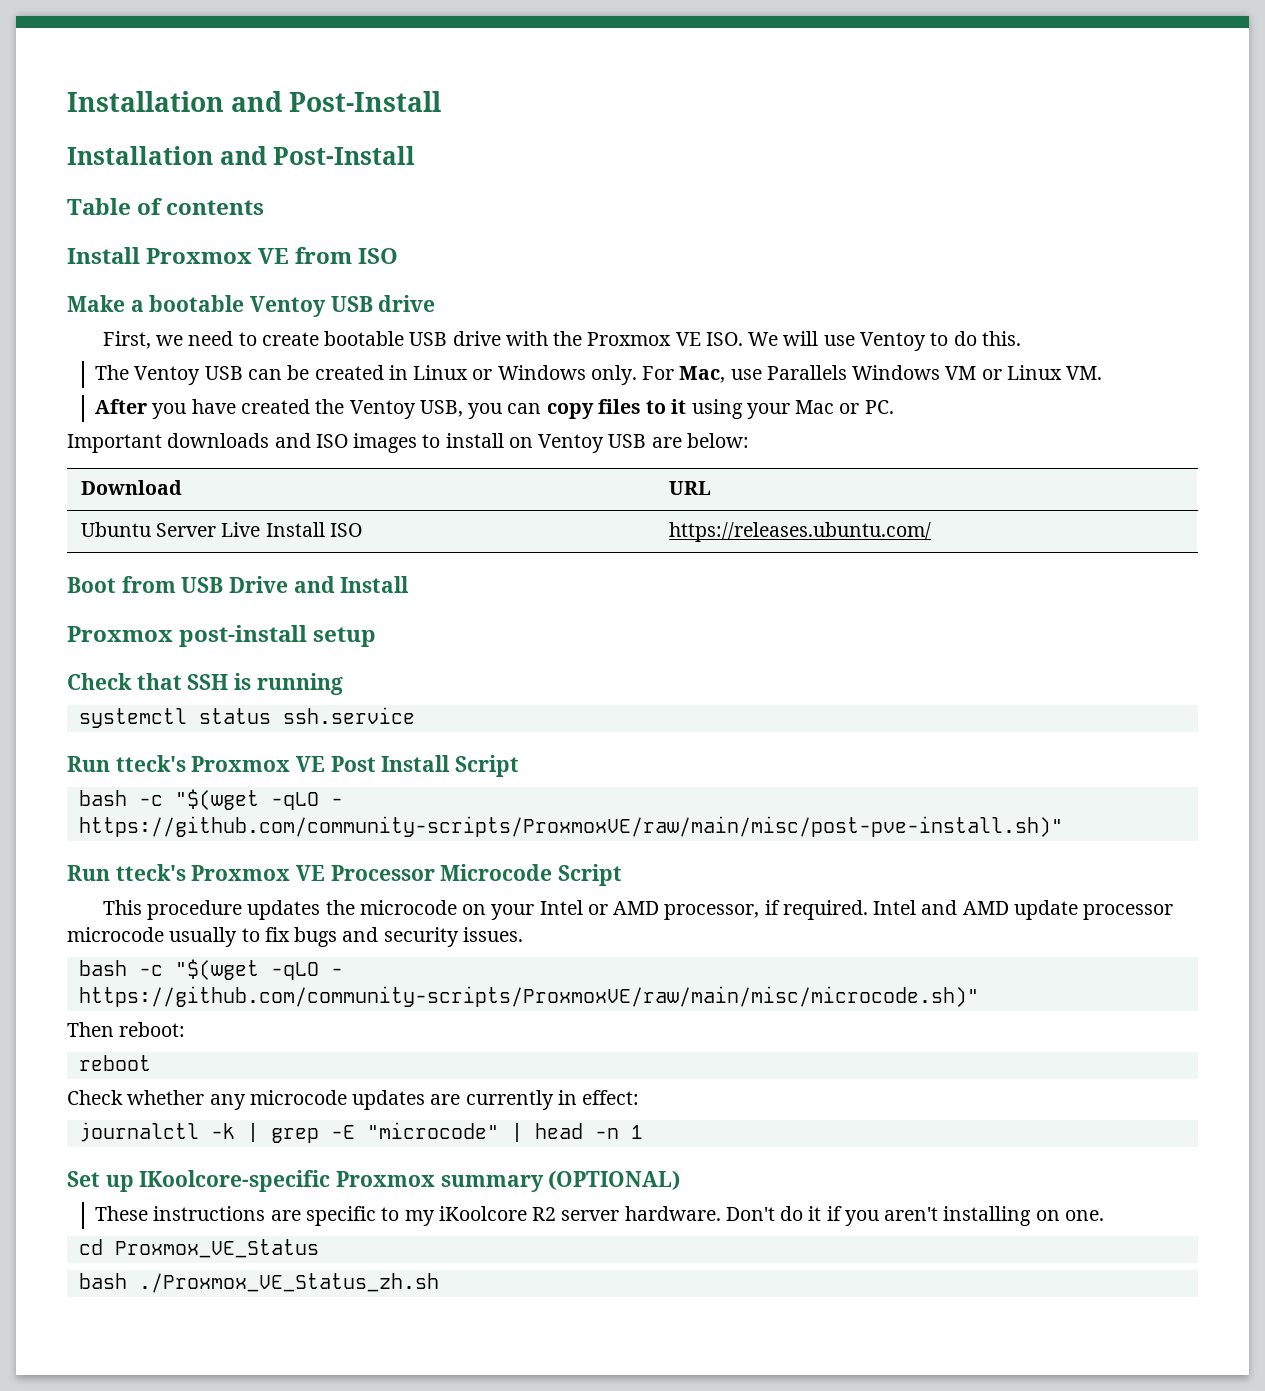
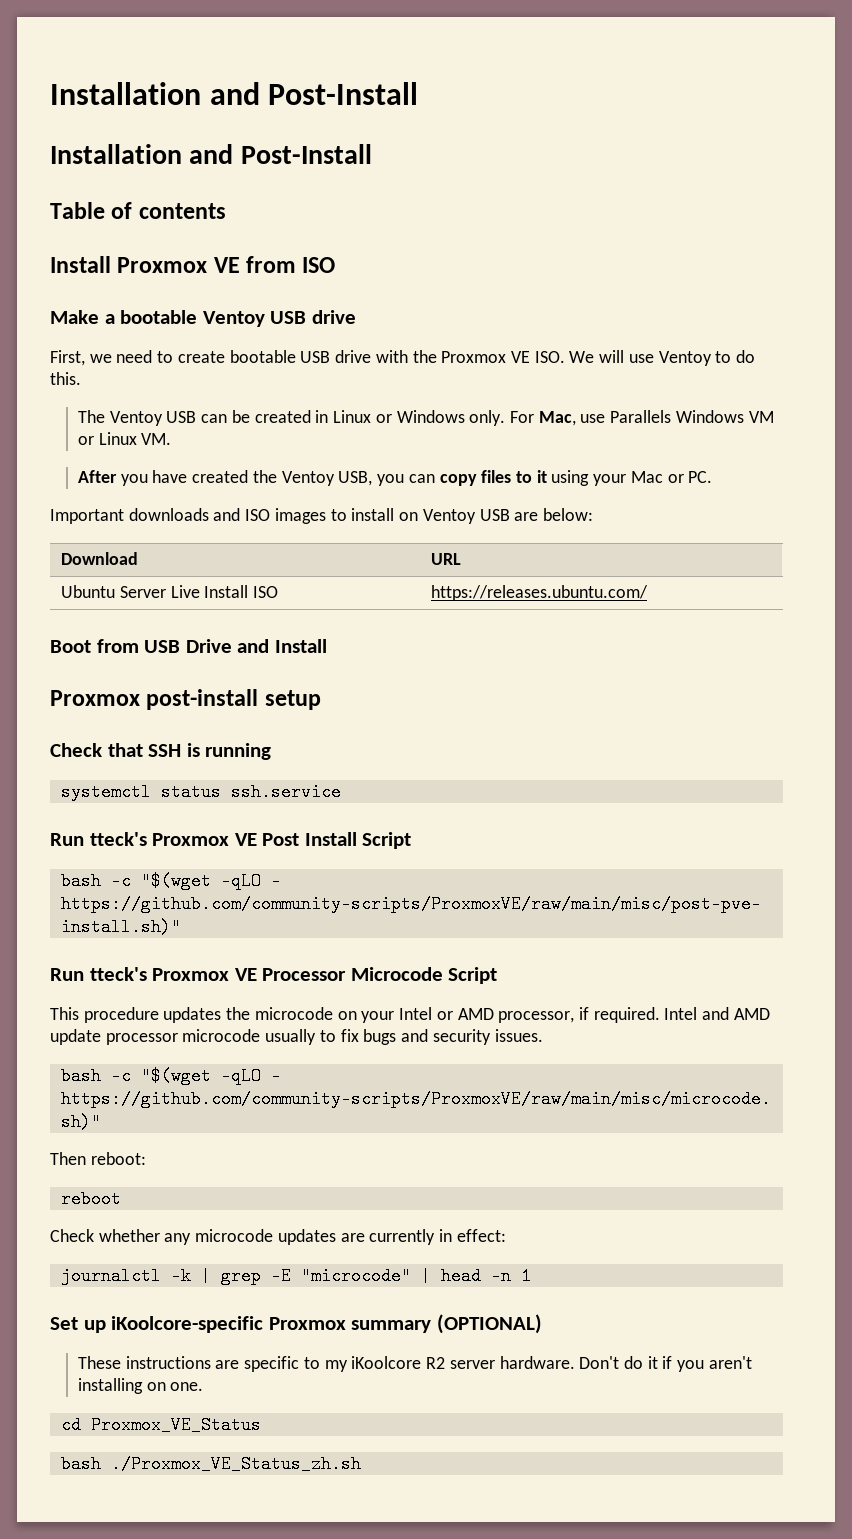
- Set up IKoolcore-specific Proxmox summary (OPTIONAL)
+ Set up iKoolcore-specific Proxmox summary (OPTIONAL)

